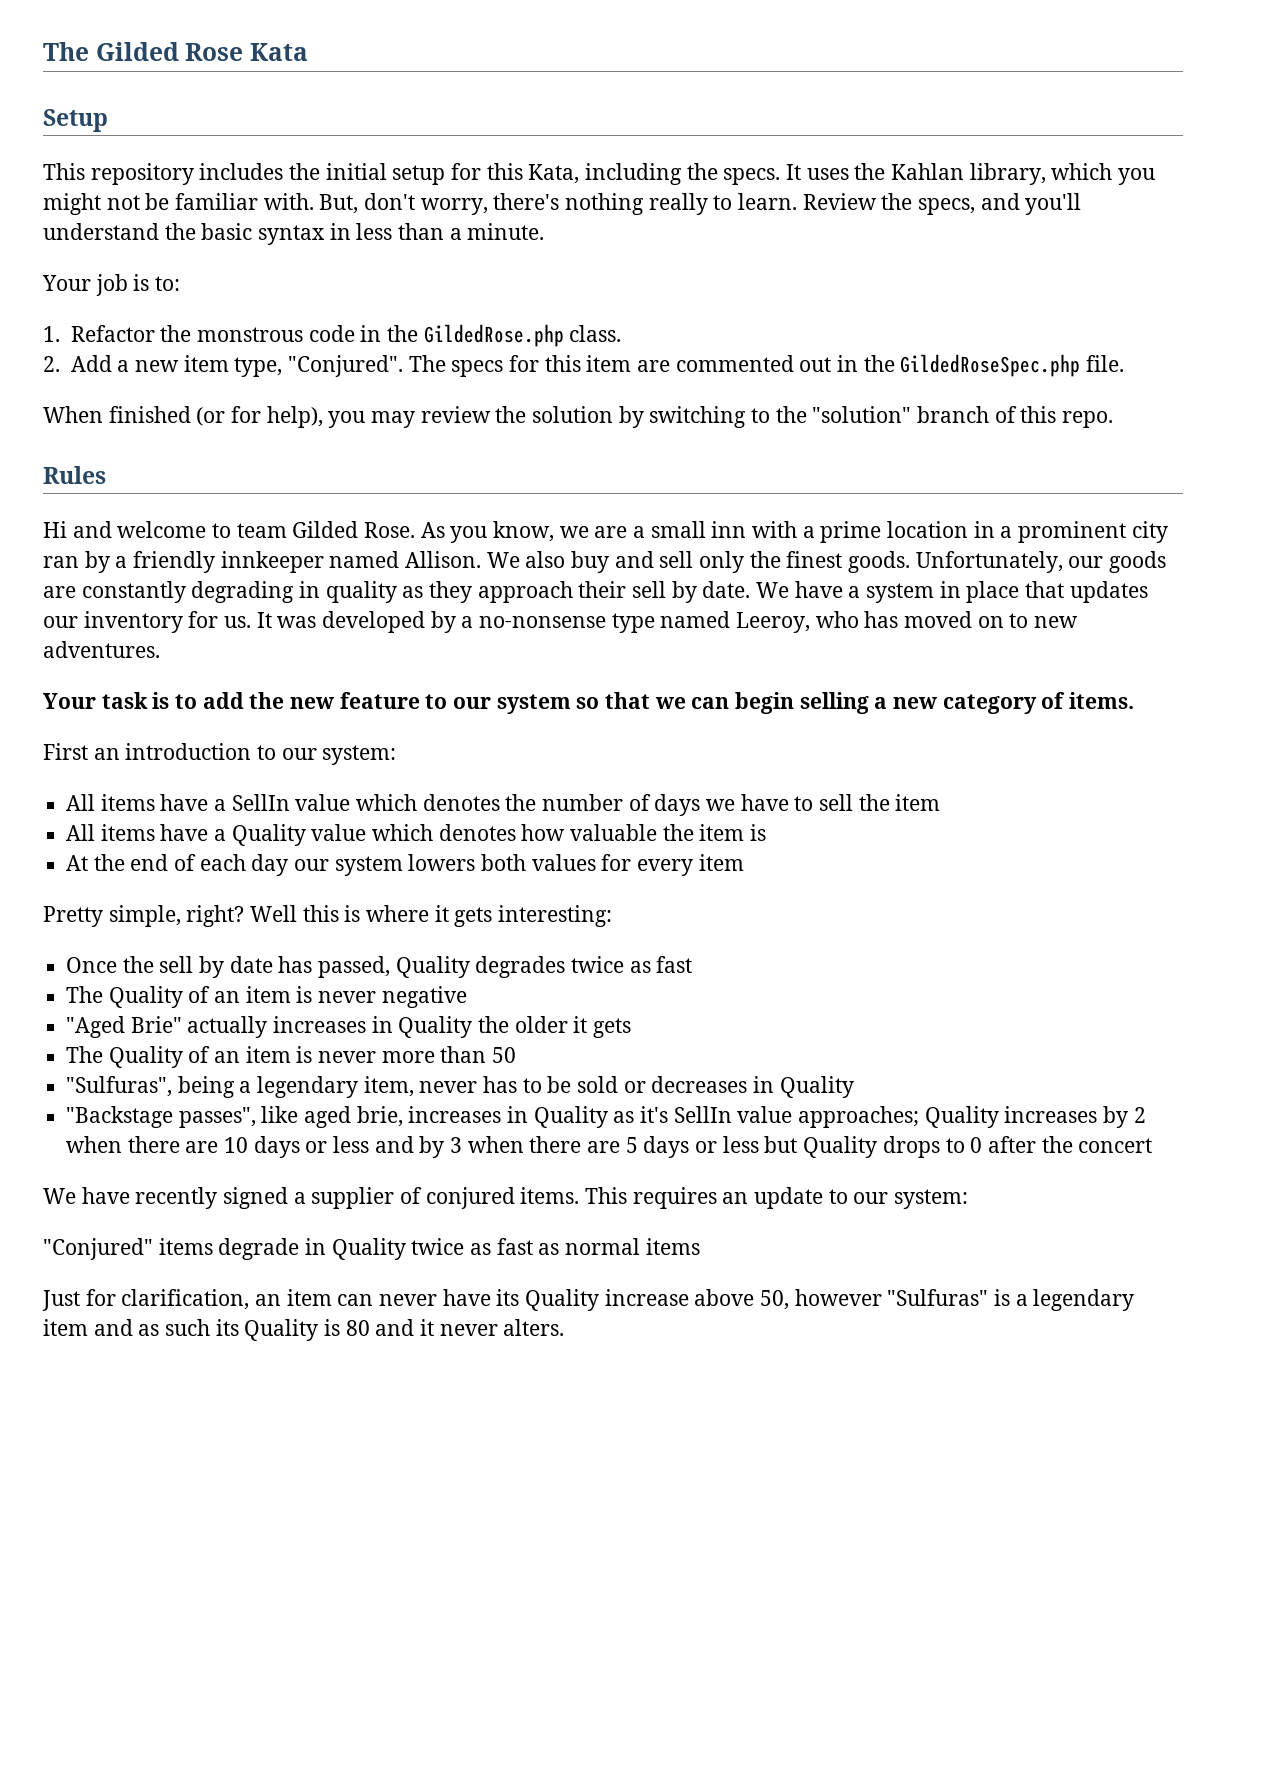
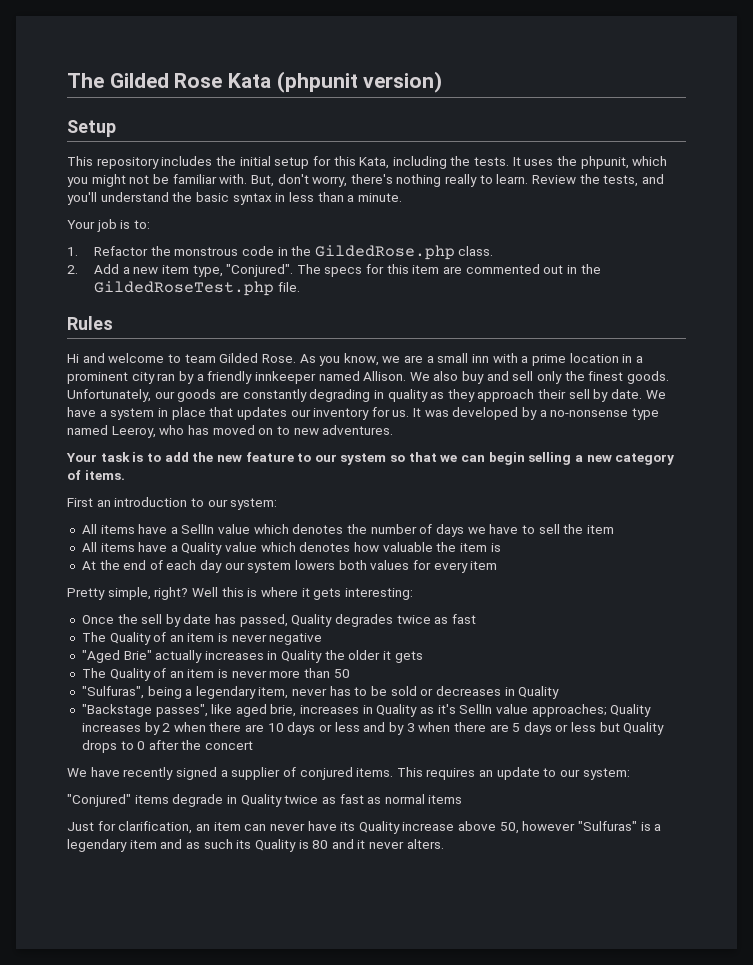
- The Gilded Rose Kata
+ The Gilded Rose Kata (phpunit version)
- This repository includes the initial setup for this Kata, including the specs.
+ This repository includes the initial setup for this Kata, including the tests.
- It uses the Kahlan library, which you might not be familiar with.
+ It uses the phpunit, which you might not be familiar with.
- Review the specs, and you'll understand the basic syntax in less than a minute.
+ Review the tests, and you'll understand the basic syntax in less than a minute.
- The specs for this item are commented out in the GildedRoseSpec.php file.
+ The specs for this item are commented out in the GildedRoseTest.php file.
- When finished (or for help), you may review the solution by switching to the "solution" branch of this repo.

